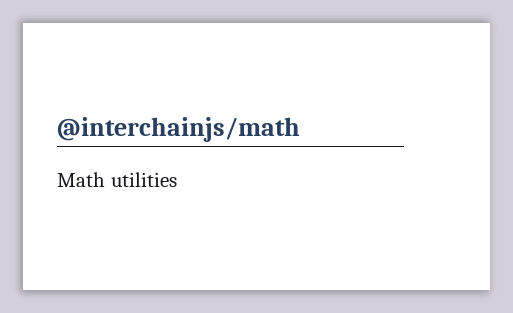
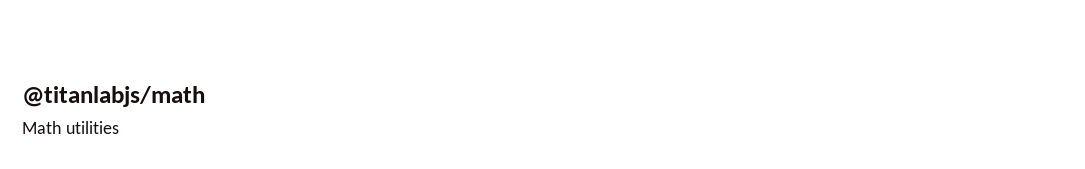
- @interchainjs/math
+ @titanlabjs/math

